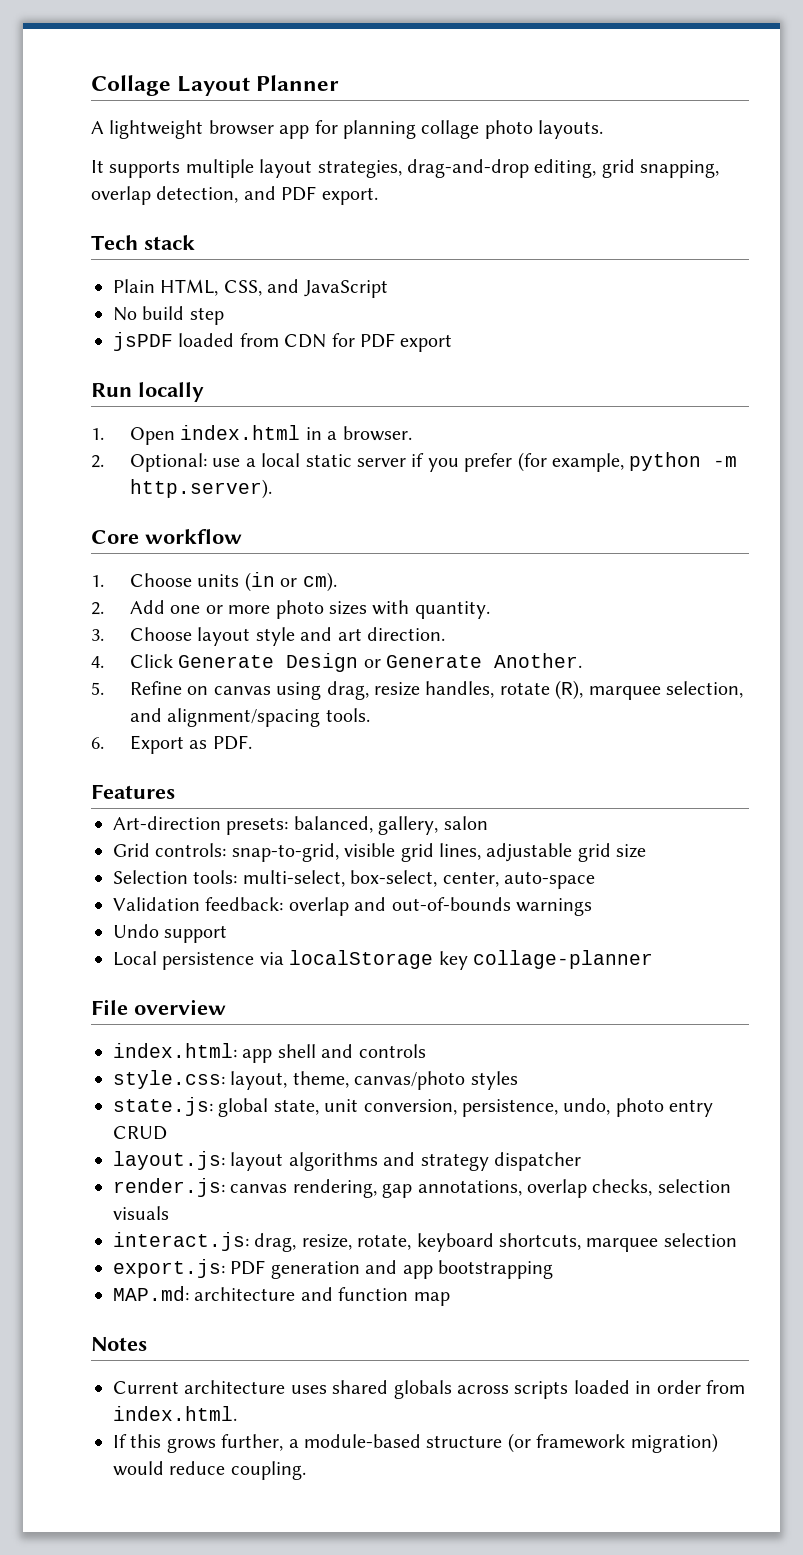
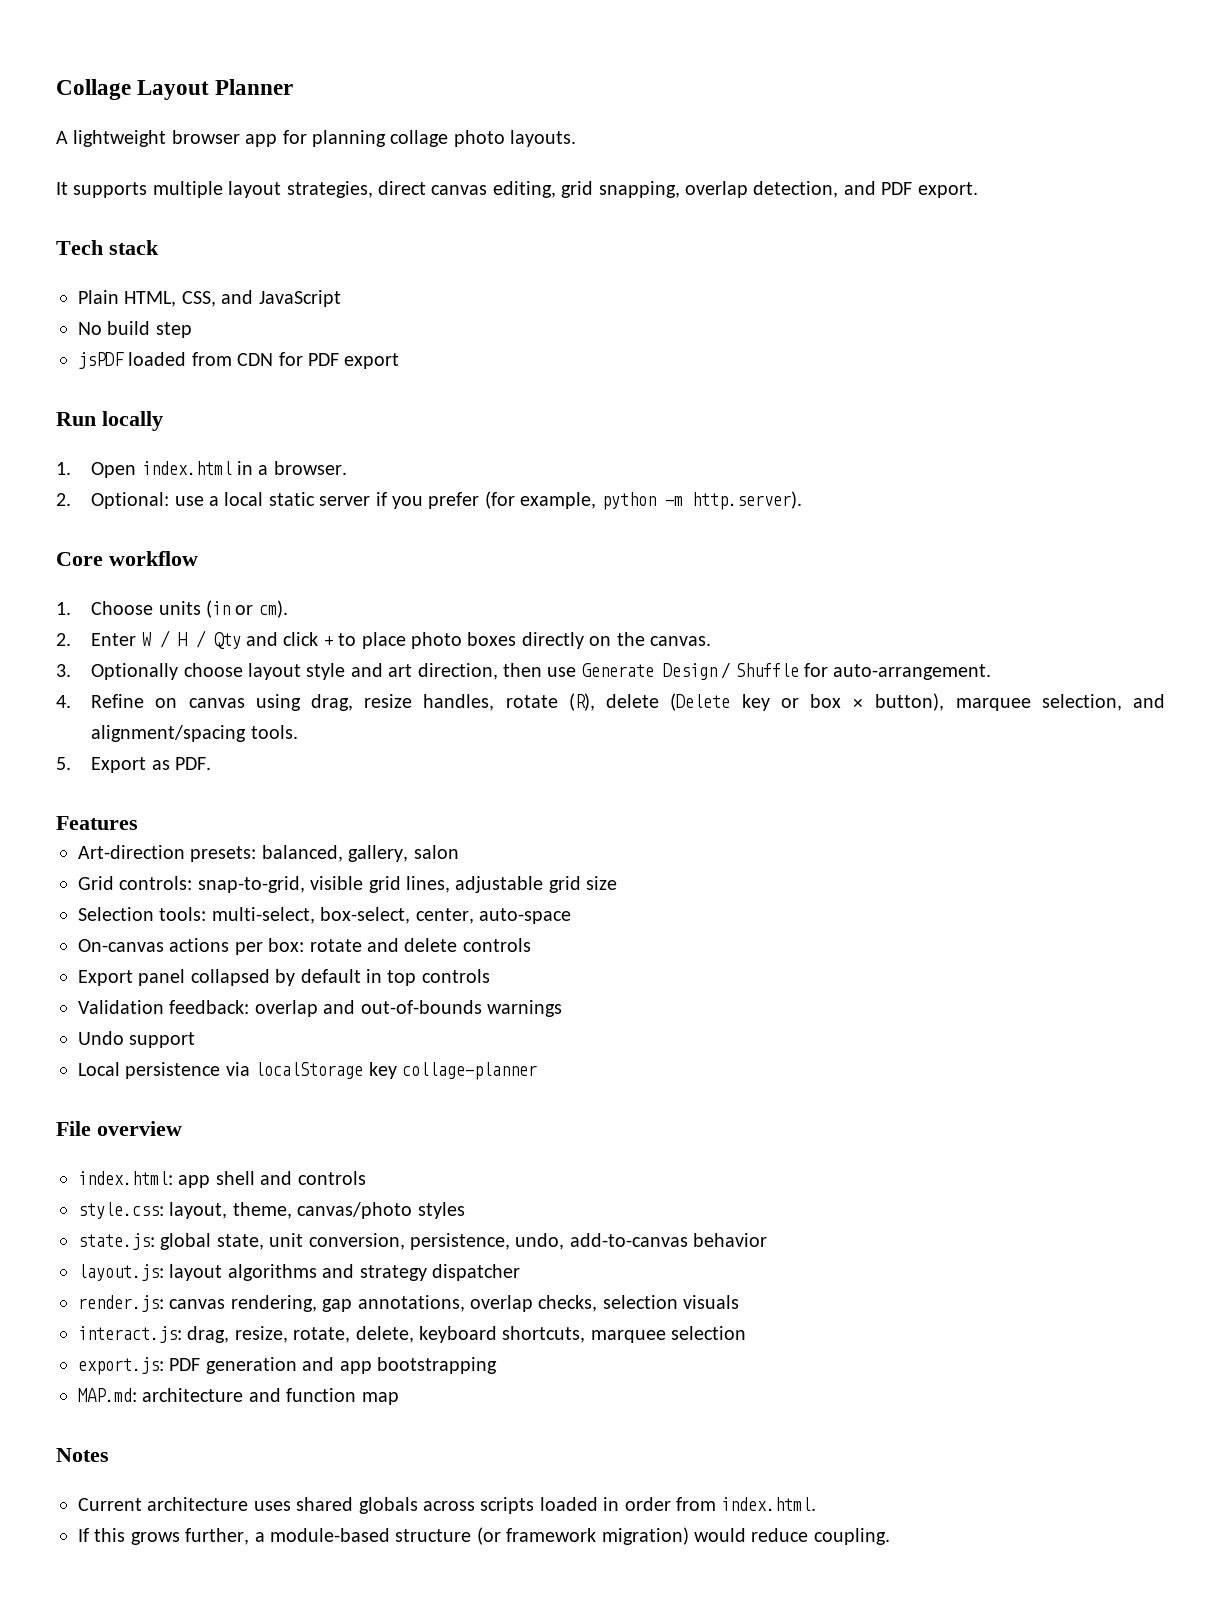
- It supports multiple layout strategies, drag-and-drop editing, grid snapping, overlap detection, and PDF export.
+ It supports multiple layout strategies, direct canvas editing, grid snapping, overlap detection, and PDF export.
- 2. Add one or more photo sizes with quantity.
+ 2. Enter W / H / Qty and click + to place photo boxes directly on the canvas.
- 3. Choose layout style and art direction.
- 4. Click Generate Design or Generate Another.
- 5. Refine on canvas using drag, resize handles, rotate (R), marquee selection, and alignment/spacing tools.
+ 3. Optionally choose layout style and art direction, then use Generate Design / Shuffle for auto-arrangement.
+ 4. Refine on canvas using drag, resize handles, rotate (R), delete (Delete key or box ✕ button), marquee selection, and alignment/spacing tools.
- 6. Export as PDF.
+ 5. Export as PDF.
+ On-canvas actions per box: rotate and delete controls
+ Export panel collapsed by default in top controls
- state.js: global state, unit conversion, persistence, undo, photo entry CRUD
+ state.js: global state, unit conversion, persistence, undo, add-to-canvas behavior
- interact.js: drag, resize, rotate, keyboard shortcuts, marquee selection
+ interact.js: drag, resize, rotate, delete, keyboard shortcuts, marquee selection

